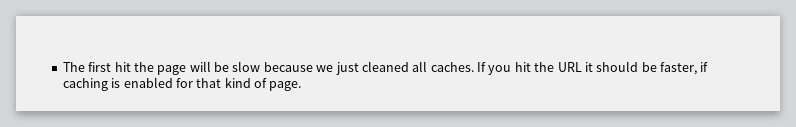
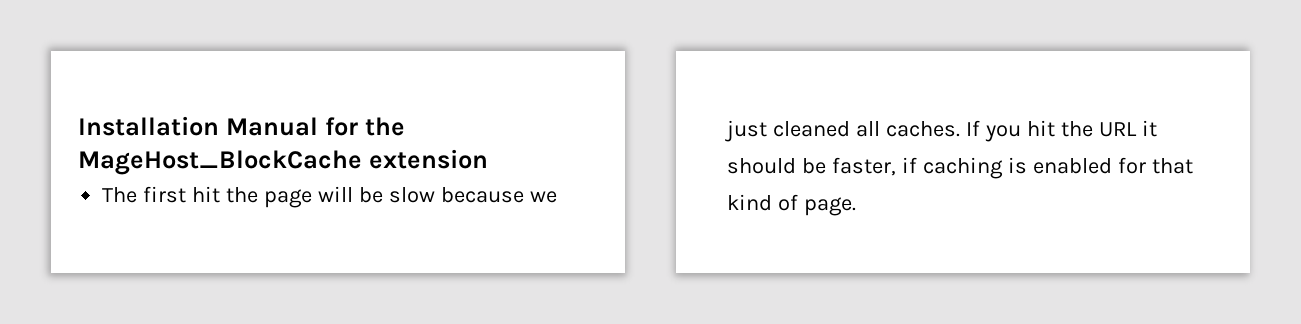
+ Installation Manual for the MageHost_BlockCache extension

